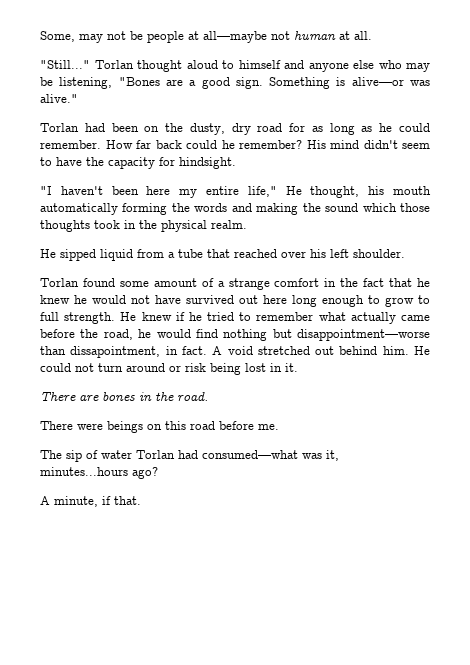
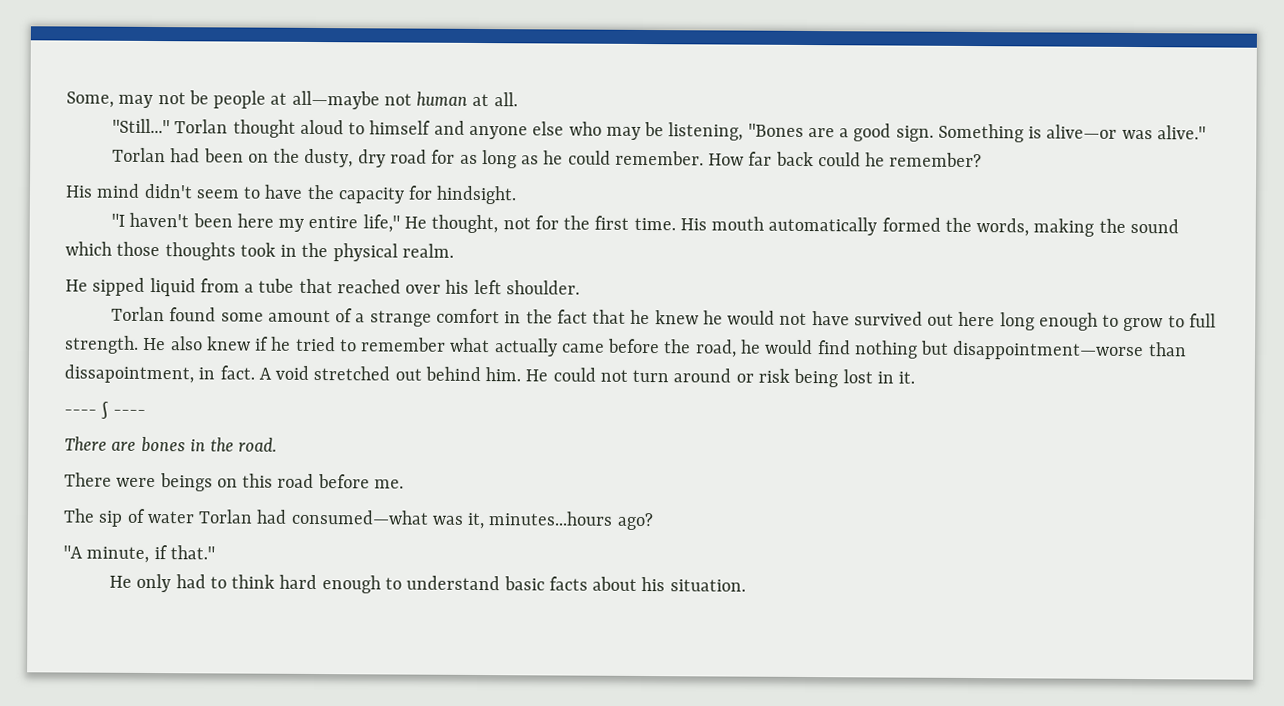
- How far back could he remember? His mind didn't seem to have the capacity for hindsight.
+ How far back could he remember?
+ His mind didn't seem to have the capacity for hindsight.
- "I haven't been here my entire life," He thought, his mouth automatically forming the words and making the sound which those thoughts took in the physical realm.
+ "I haven't been here my entire life," He thought, not for the first time. His mouth automatically formed the words, making the sound which those thoughts took in the physical realm.
- He knew if he tried to remember what actually came before the road, he would find nothing but disappointment—worse than dissapointment, in fact.
+ He also knew if he tried to remember what actually came before the road, he would find nothing but disappointment—worse than dissapointment, in fact.
+ ---- ∫ ----
- A minute, if that.
+ "A minute, if that."
+ He only had to think hard enough to understand basic facts about his situation.

